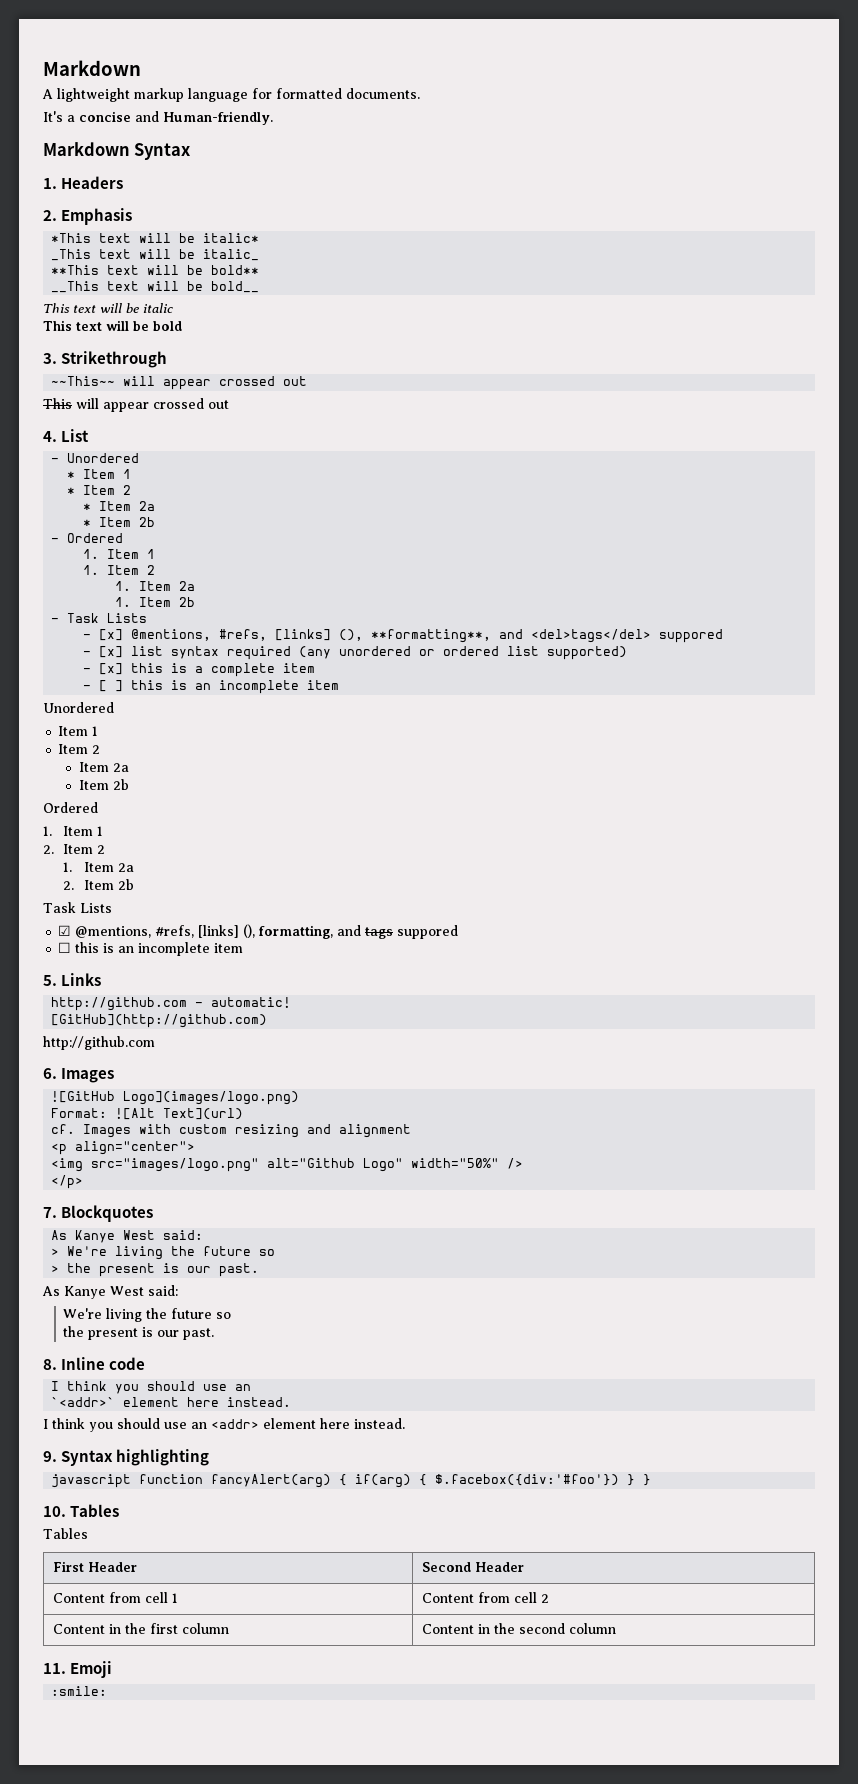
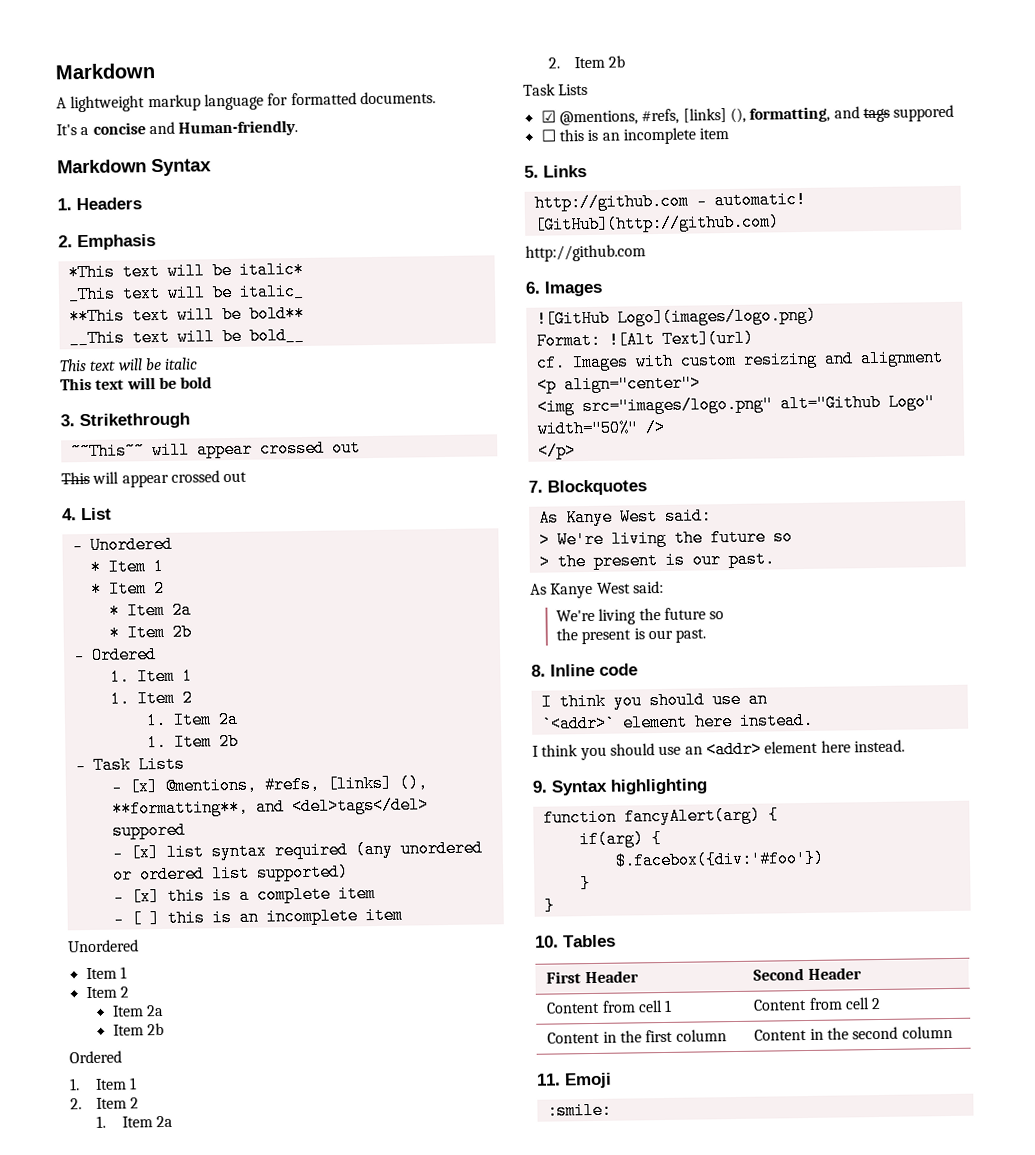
- javascript function fancyAlert(arg) { if(arg) { $.facebox({div:'#foo'}) } }
+ function fancyAlert(arg) {
+ if(arg) {
+ $.facebox({div:'#foo'})
+ }
+ }
  10. Tables
- Tables

